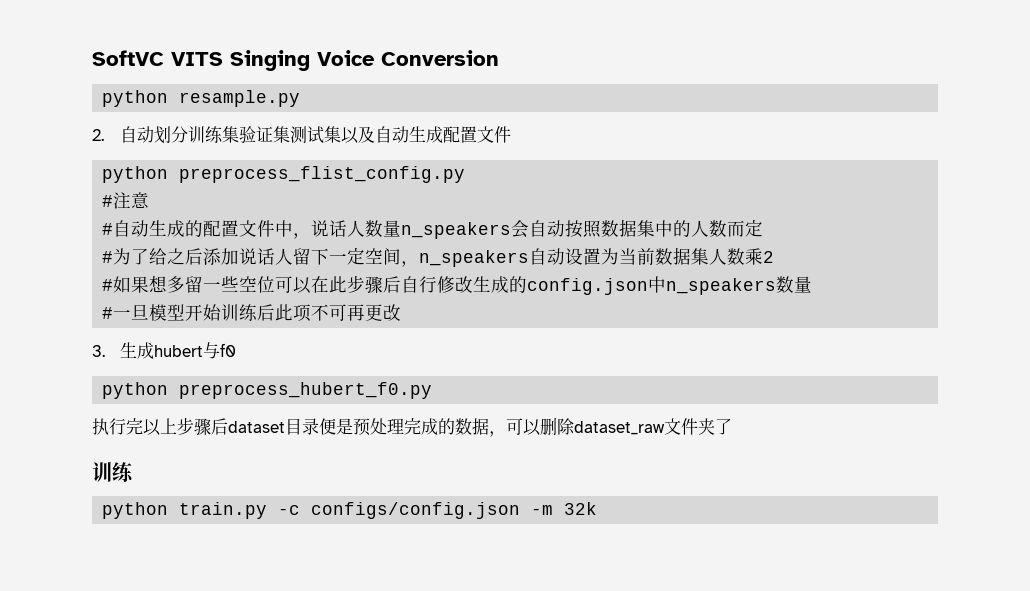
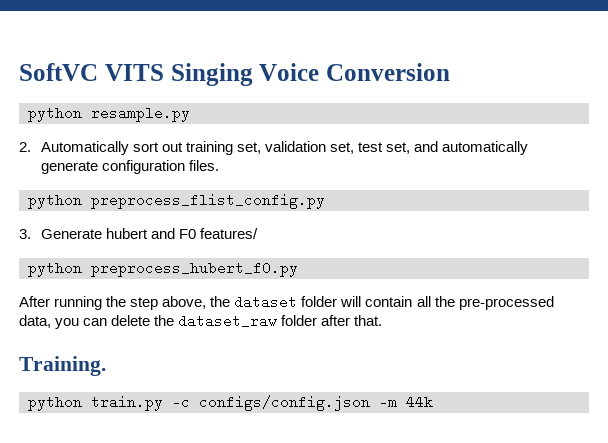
- 2.自动划分训练集验证集测试集以及自动生成配置文件
+ 2. Automatically sort out training set, validation set, test set, and automatically generate configuration files.
  python preprocess_flist_config.py
- #注意
- #自动生成的配置文件中，说话人数量n_speakers会自动按照数据集中的人数而定
- #为了给之后添加说话人留下一定空间，n_speakers自动设置为当前数据集人数乘2
- #如果想多留一些空位可以在此步骤后自行修改生成的config.json中n_speakers数量
- #一旦模型开始训练后此项不可再更改
- 3.生成hubert与f0
+ 3. Generate hubert and F0 features/
  python preprocess_hubert_f0.py
- 执行完以上步骤后dataset目录便是预处理完成的数据，可以删除dataset_raw文件夹了
- 训练
+ After running the step above, the dataset folder will contain all the pre-processed data, you can delete the dataset_raw folder after that.
+ Training.
- python train.py -c configs/config.json -m 32k
+ python train.py -c configs/config.json -m 44k

